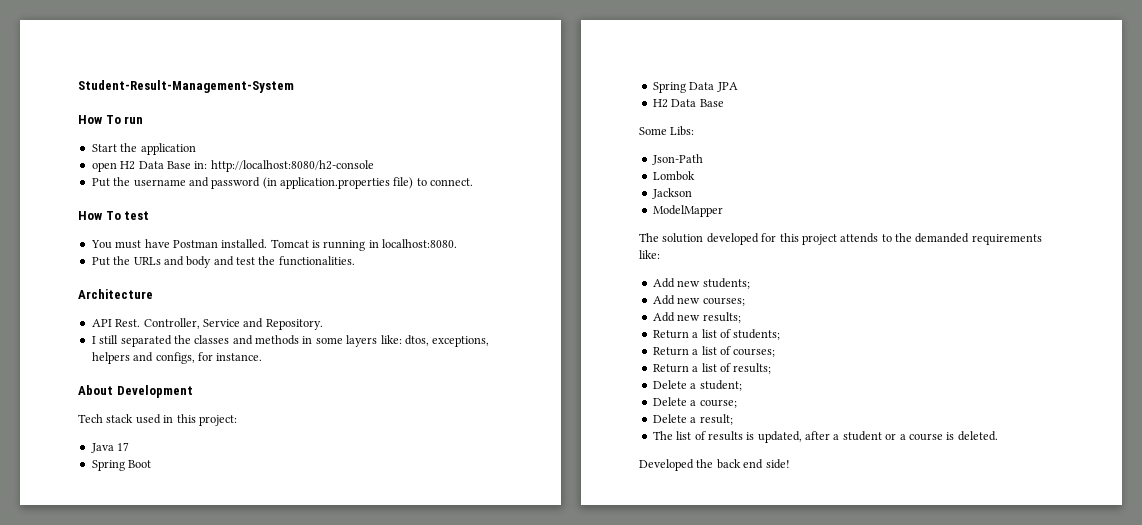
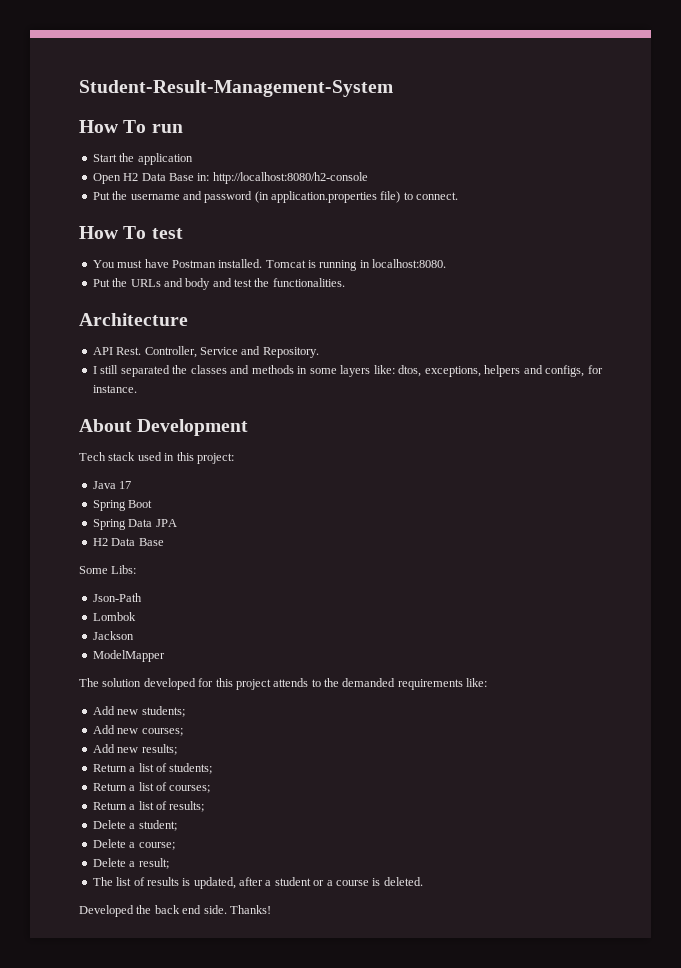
- open H2 Data Base in: http://localhost:8080/h2-console
+ Open H2 Data Base in: http://localhost:8080/h2-console
- Developed the back end side!
+ Developed the back end side. Thanks!

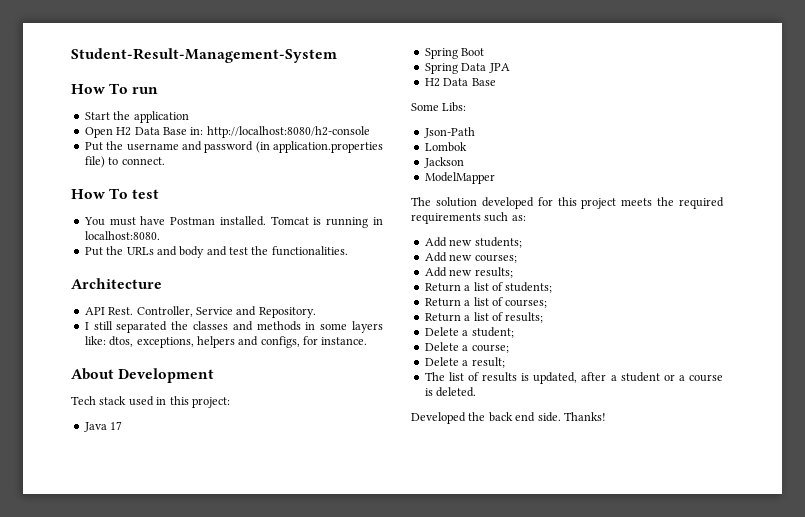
- The solution developed for this project attends to the demanded requirements like:
+ The solution developed for this project meets the required requirements such as:

